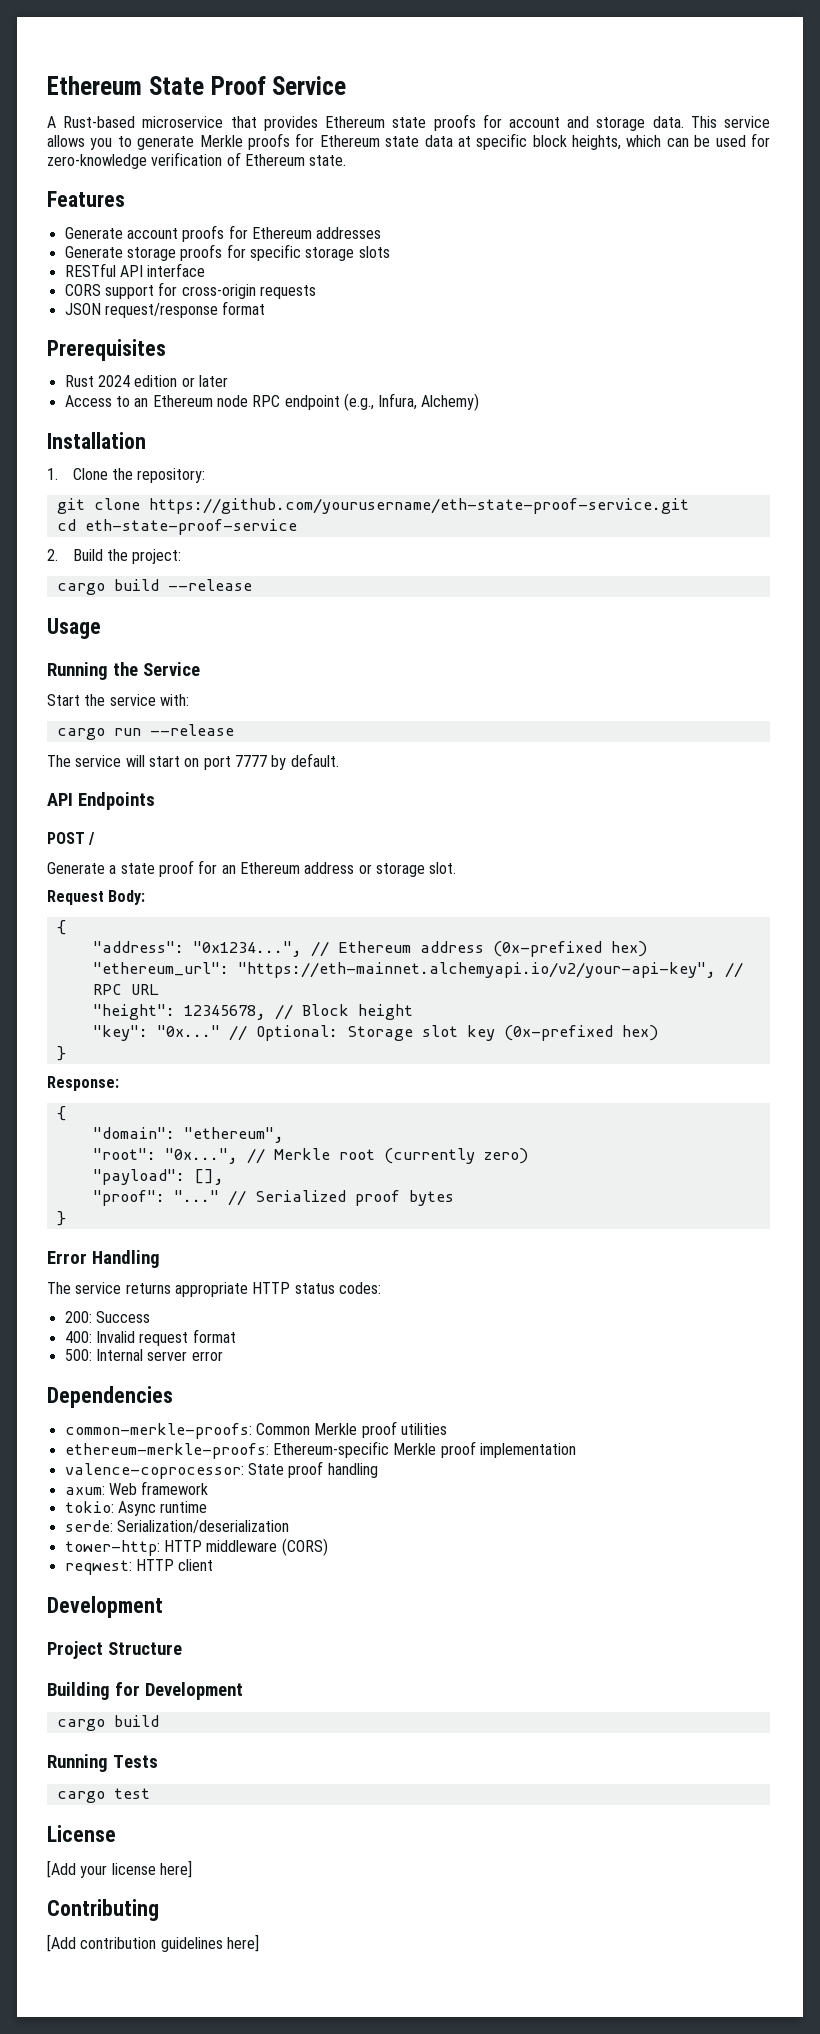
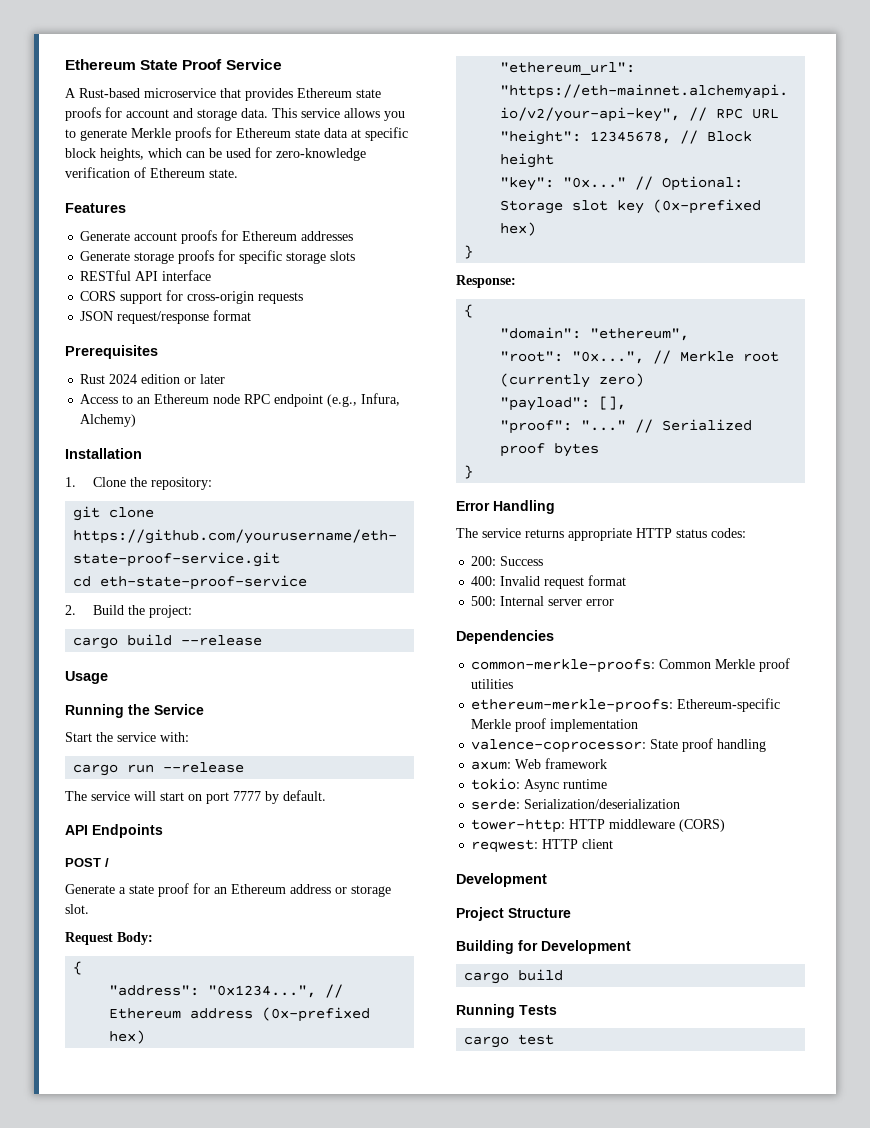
- License
- [Add your license here]
- Contributing
- [Add contribution guidelines here]

